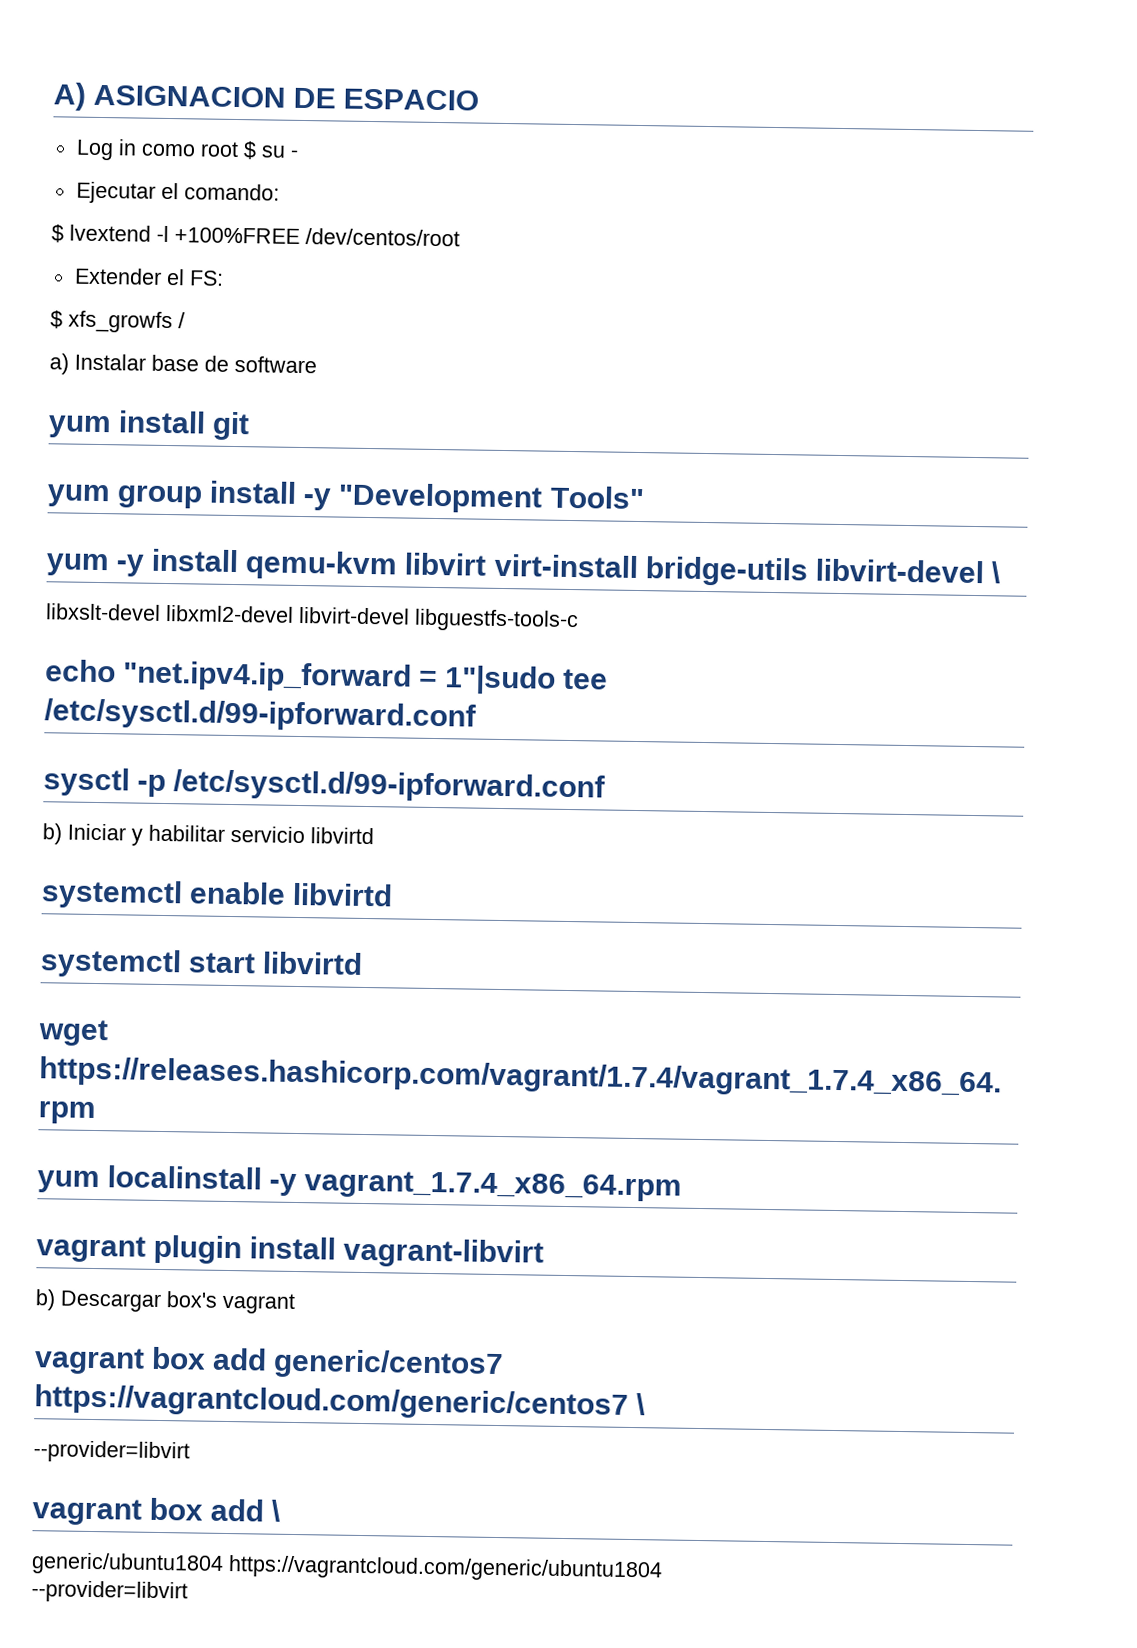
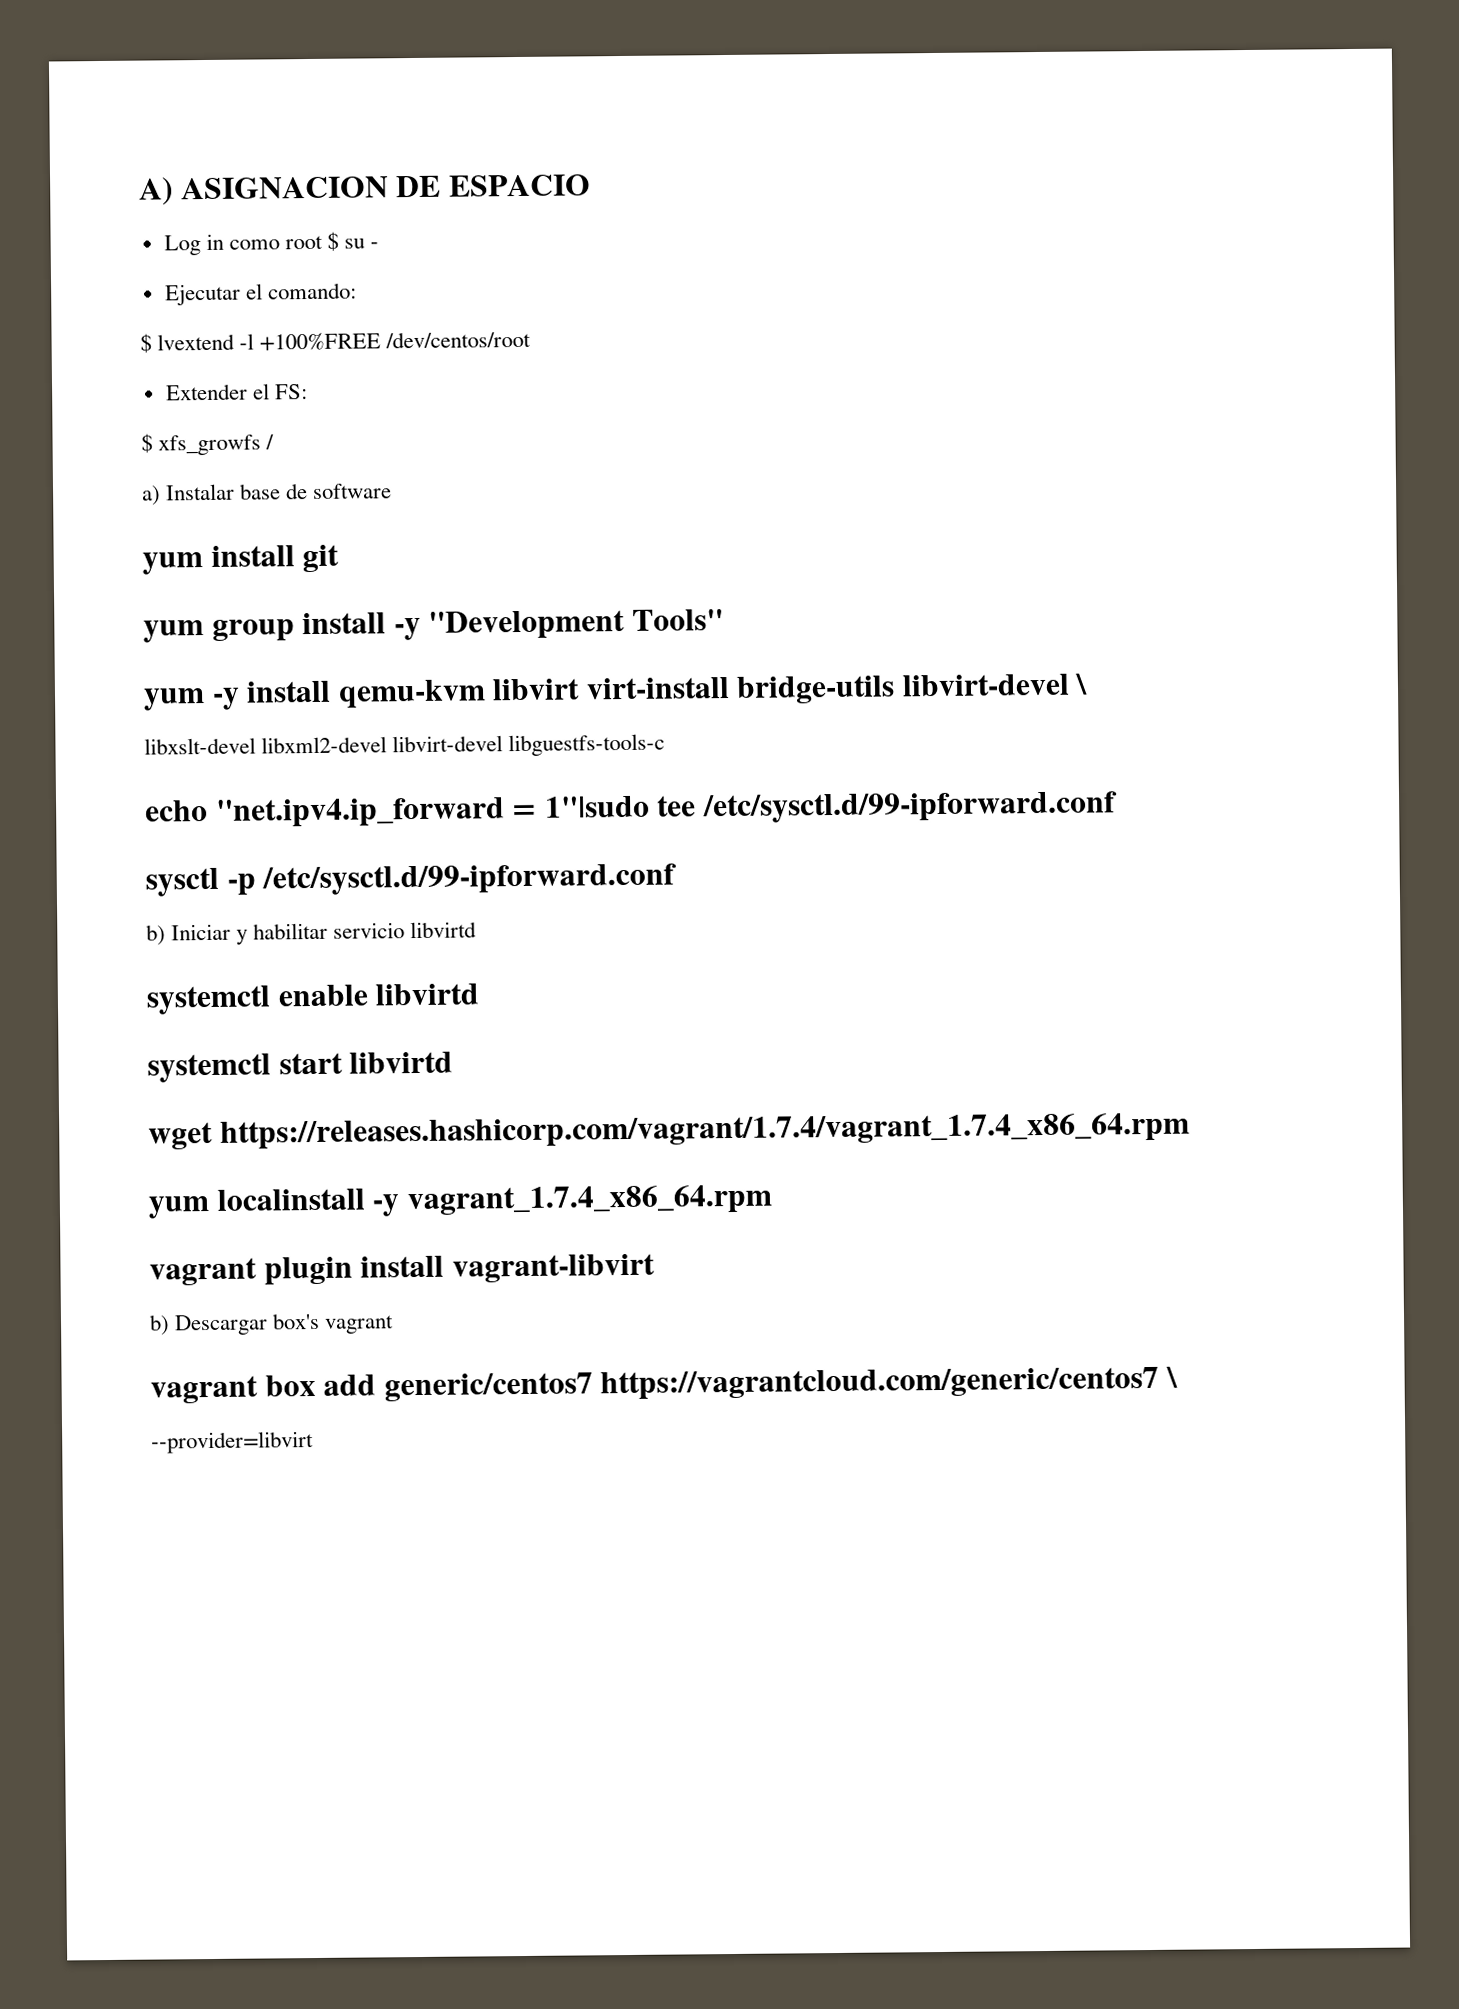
- vagrant box add \
- generic/ubuntu1804 https://vagrantcloud.com/generic/ubuntu1804
- --provider=libvirt

